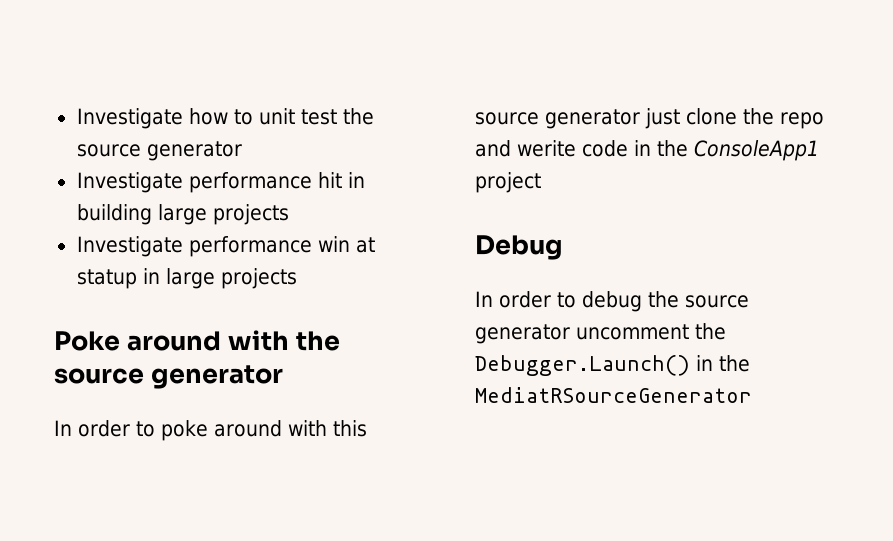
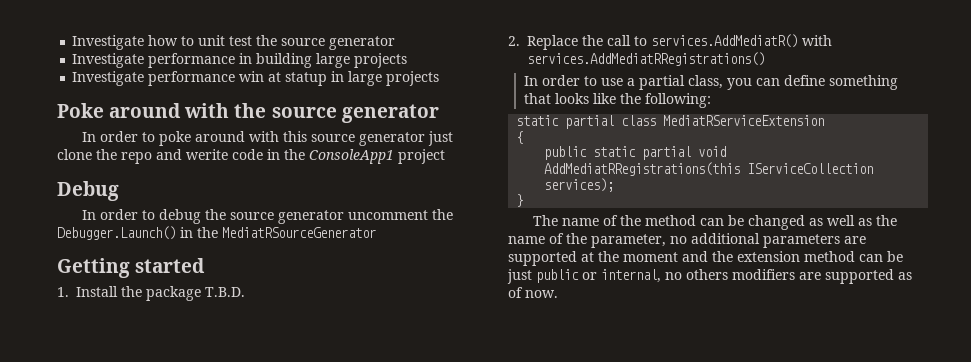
- Investigate performance hit in building large projects
+ Investigate performance in building large projects
+ Getting started
+ 1. Install the package T.B.D.
+ 2. Replace the call to services.AddMediatR() with services.AddMediatRRegistrations()
+ In order to use a partial class, you can define something that looks like the following:
+ static partial class MediatRServiceExtension
+ {
+ public static partial void AddMediatRRegistrations(this IServiceCollection services);
+ }
+ The name of the method can be changed as well as the name of the parameter, no additional parameters are supported at the moment and the extension method can be just public or internal, no others modifiers are supported as of now.

